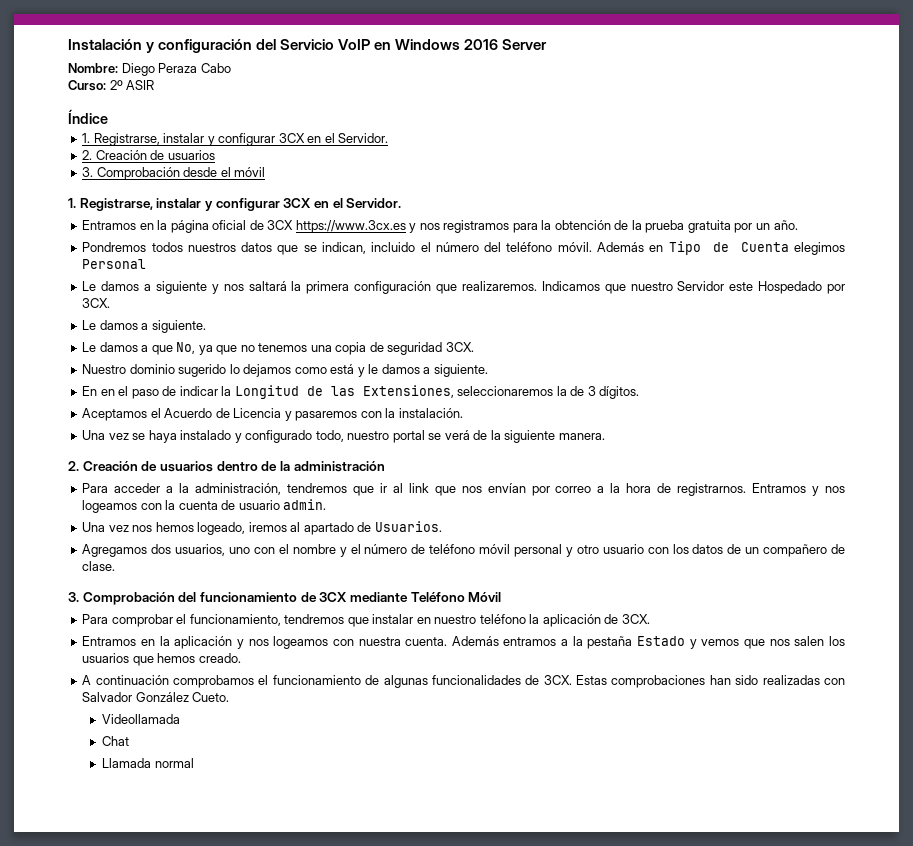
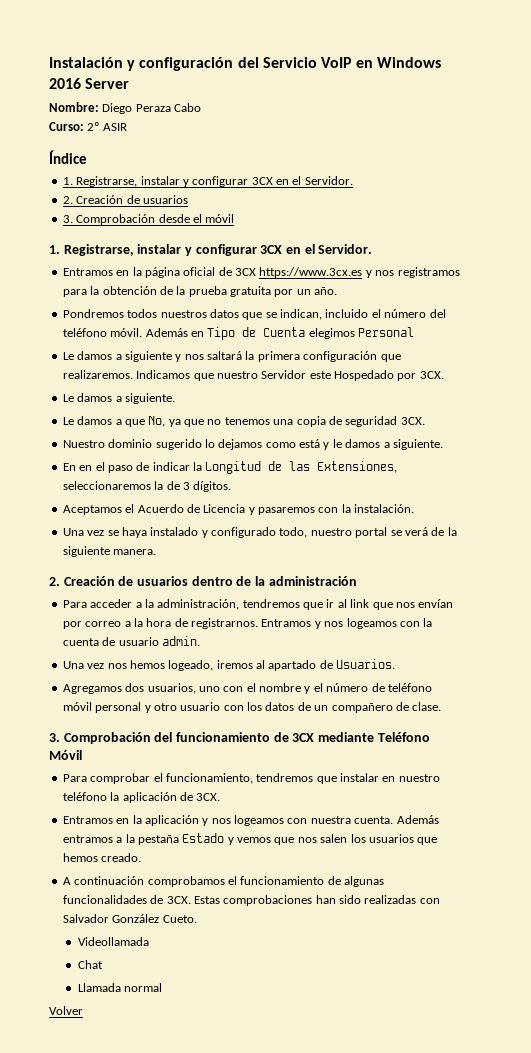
+ Volver

